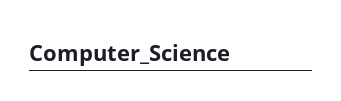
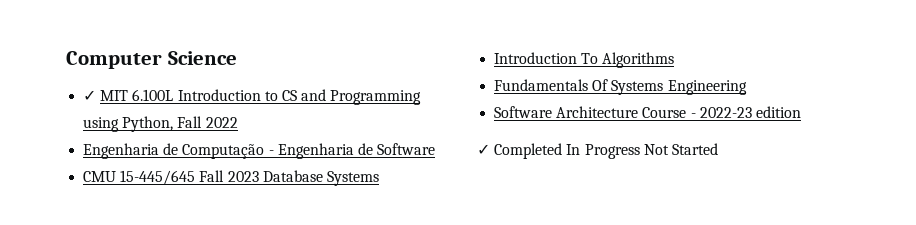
- Computer_Science
+ Computer Science
+ ✓ MIT 6.100L Introduction to CS and Programming using Python, Fall 2022
+ Engenharia de Computação - Engenharia de Software
+ CMU 15-445/645 Fall 2023 Database Systems
+ Introduction To Algorithms
+ Fundamentals Of Systems Engineering
+ Software Architecture Course - 2022-23 edition
+ ✓ Completed In Progress Not Started

